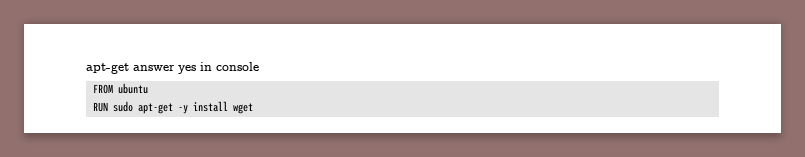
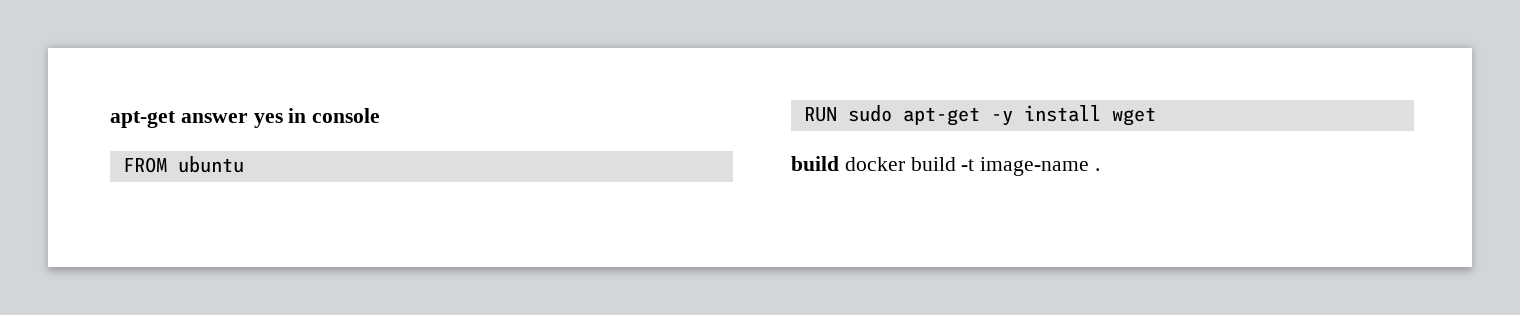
+ build docker build -t image-name .

